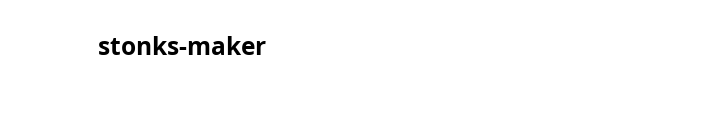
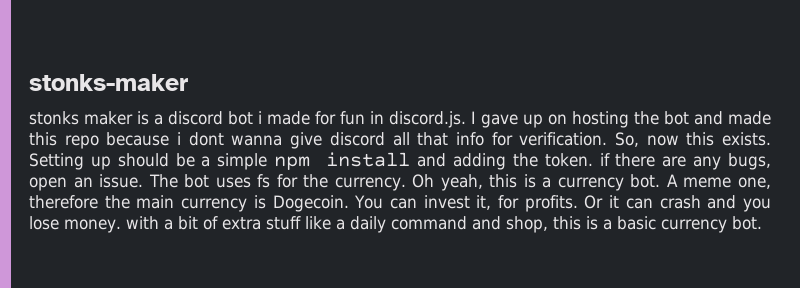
+ stonks maker is a discord bot i made for fun in discord.js. I gave up on hosting the bot and made this repo because i dont wanna give discord all that info for verification. So, now this exists. Setting up should be a simple npm install and adding the token. if there are any bugs, open an issue. The bot uses fs for the currency. Oh yeah, this is a currency bot. A meme one, therefore the main currency is Dogecoin. You can invest it, for profits. Or it can crash and you lose money. with a bit of extra stuff like a daily command and shop, this is a basic currency bot.

